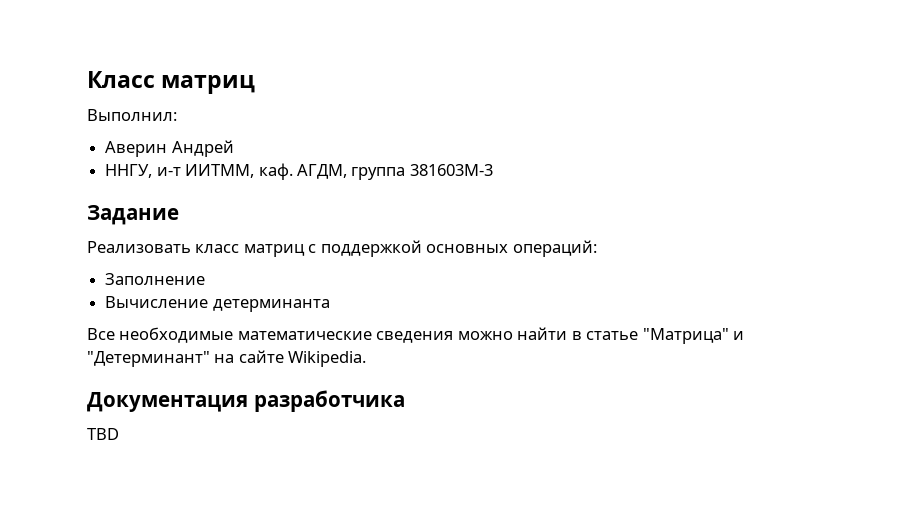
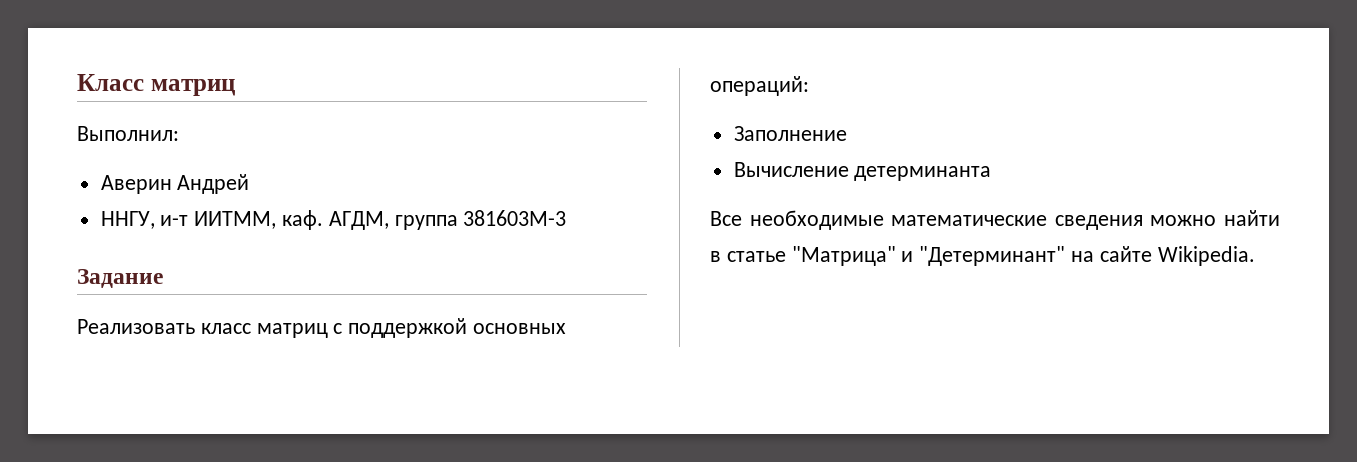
- Документация разработчика
- TBD

